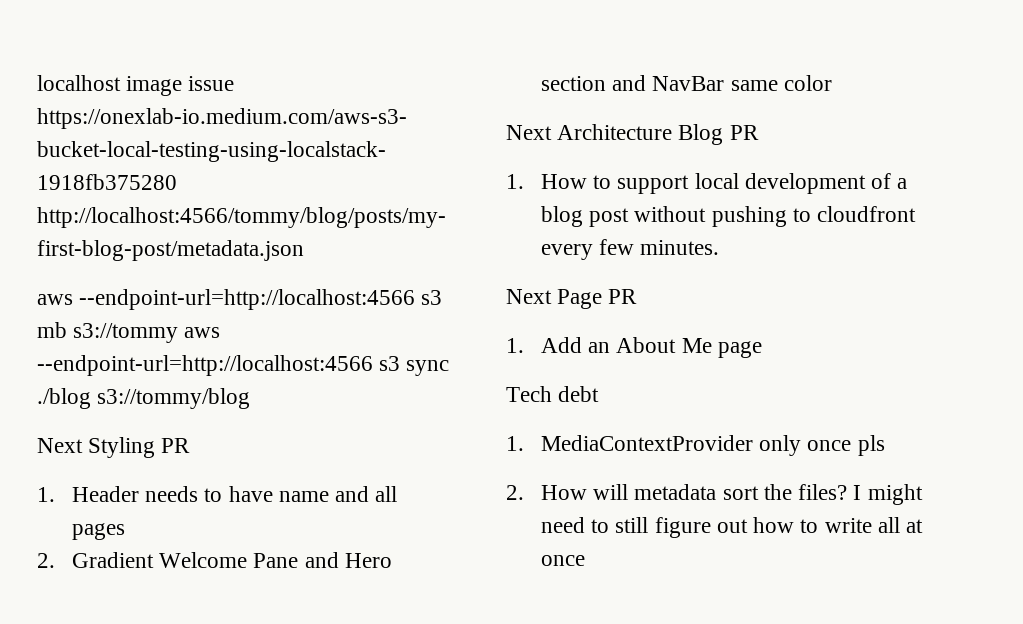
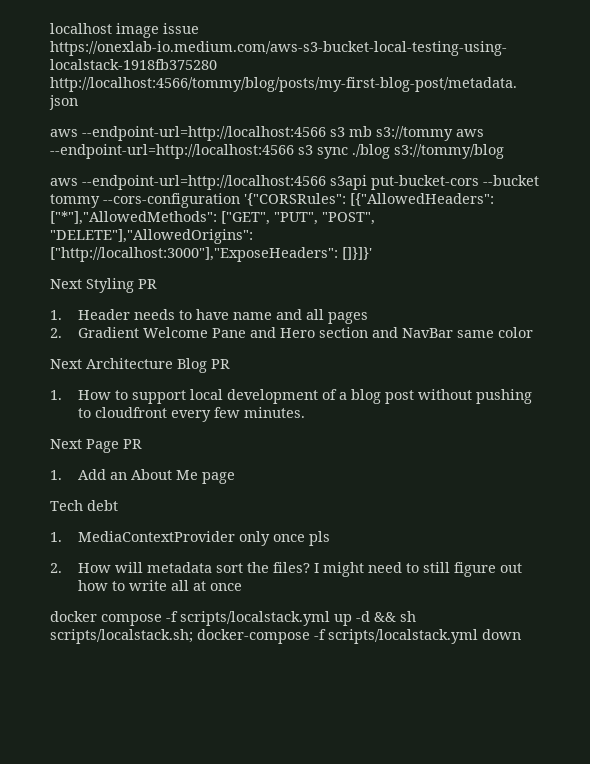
+ aws --endpoint-url=http://localhost:4566 s3api put-bucket-cors --bucket tommy --cors-configuration '{"CORSRules": [{"AllowedHeaders": ["*"],"AllowedMethods": ["GET", "PUT", "POST", "DELETE"],"AllowedOrigins": ["http://localhost:3000"],"ExposeHeaders": []}]}'
+ docker compose -f scripts/localstack.yml up -d && sh scripts/localstack.sh; docker-compose -f scripts/localstack.yml down

